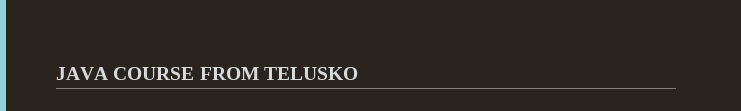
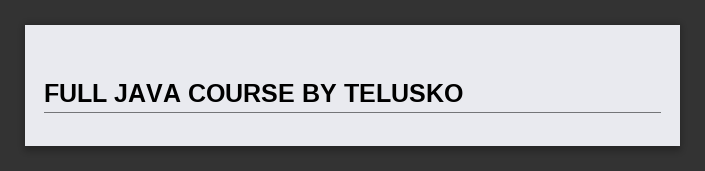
- JAVA COURSE FROM TELUSKO
+ FULL JAVA COURSE BY TELUSKO

